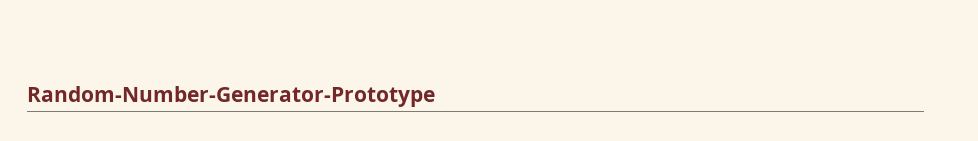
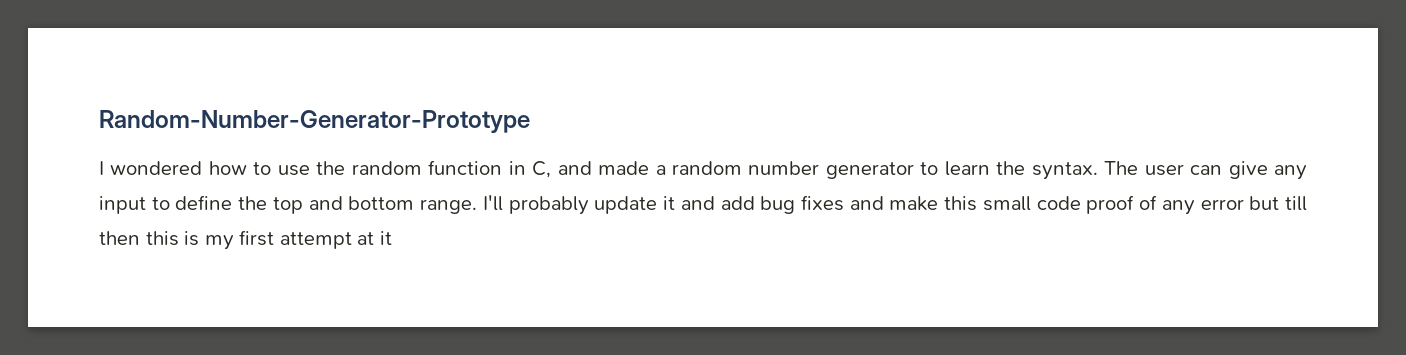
+ I wondered how to use the random function in C, and made a random number generator to learn the syntax. The user can give any input to define the top and bottom range. I'll probably update it and add bug fixes and make this small code proof of any error but till then this is my first attempt at it

